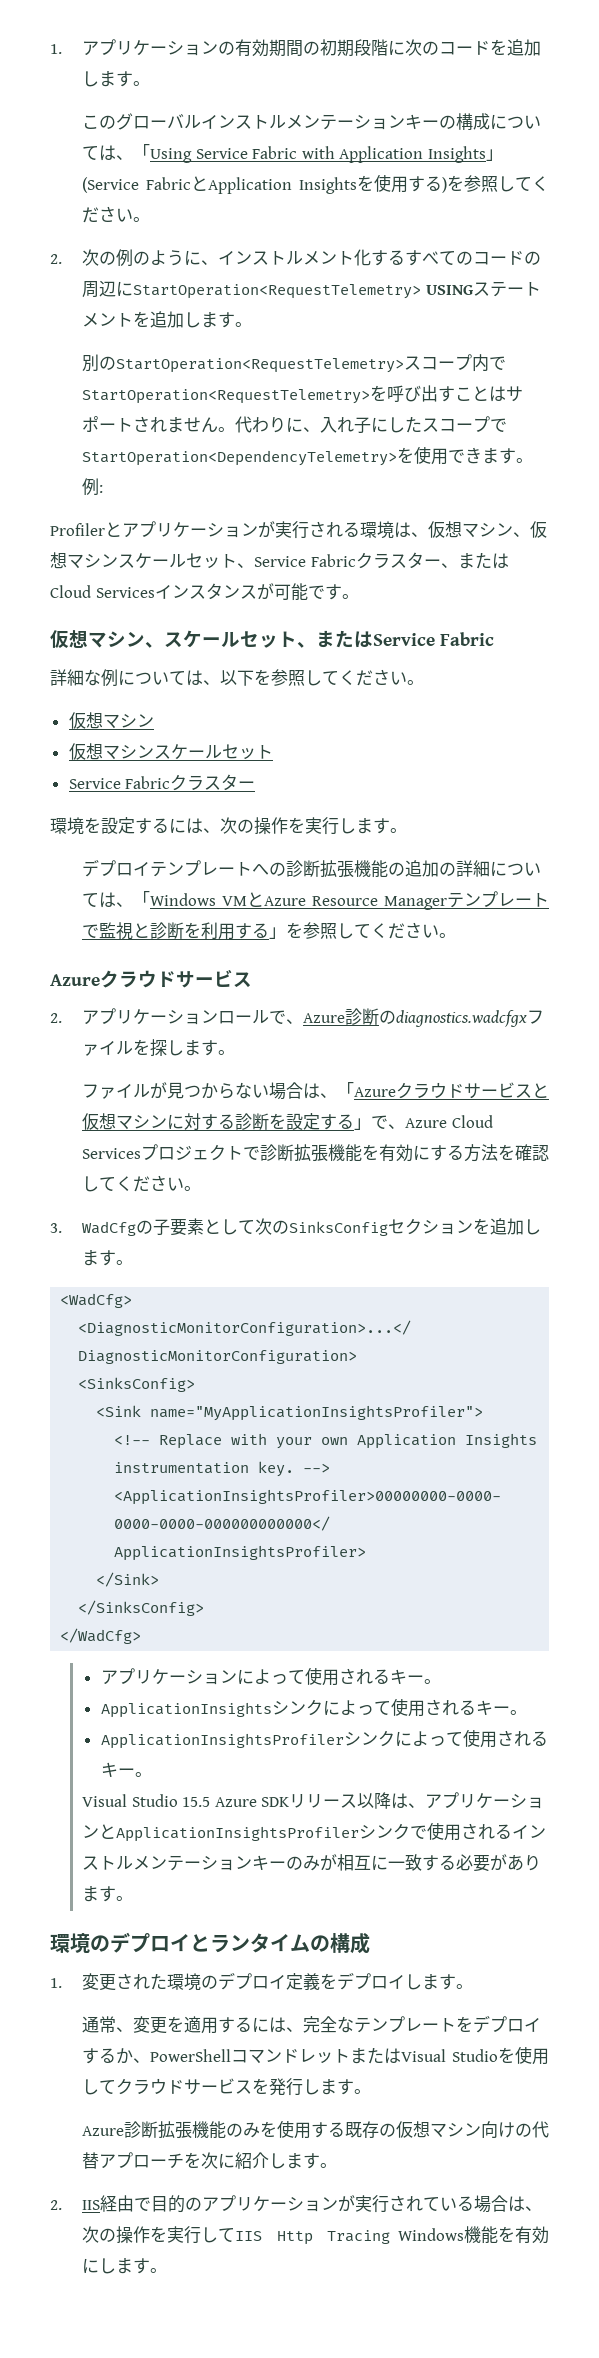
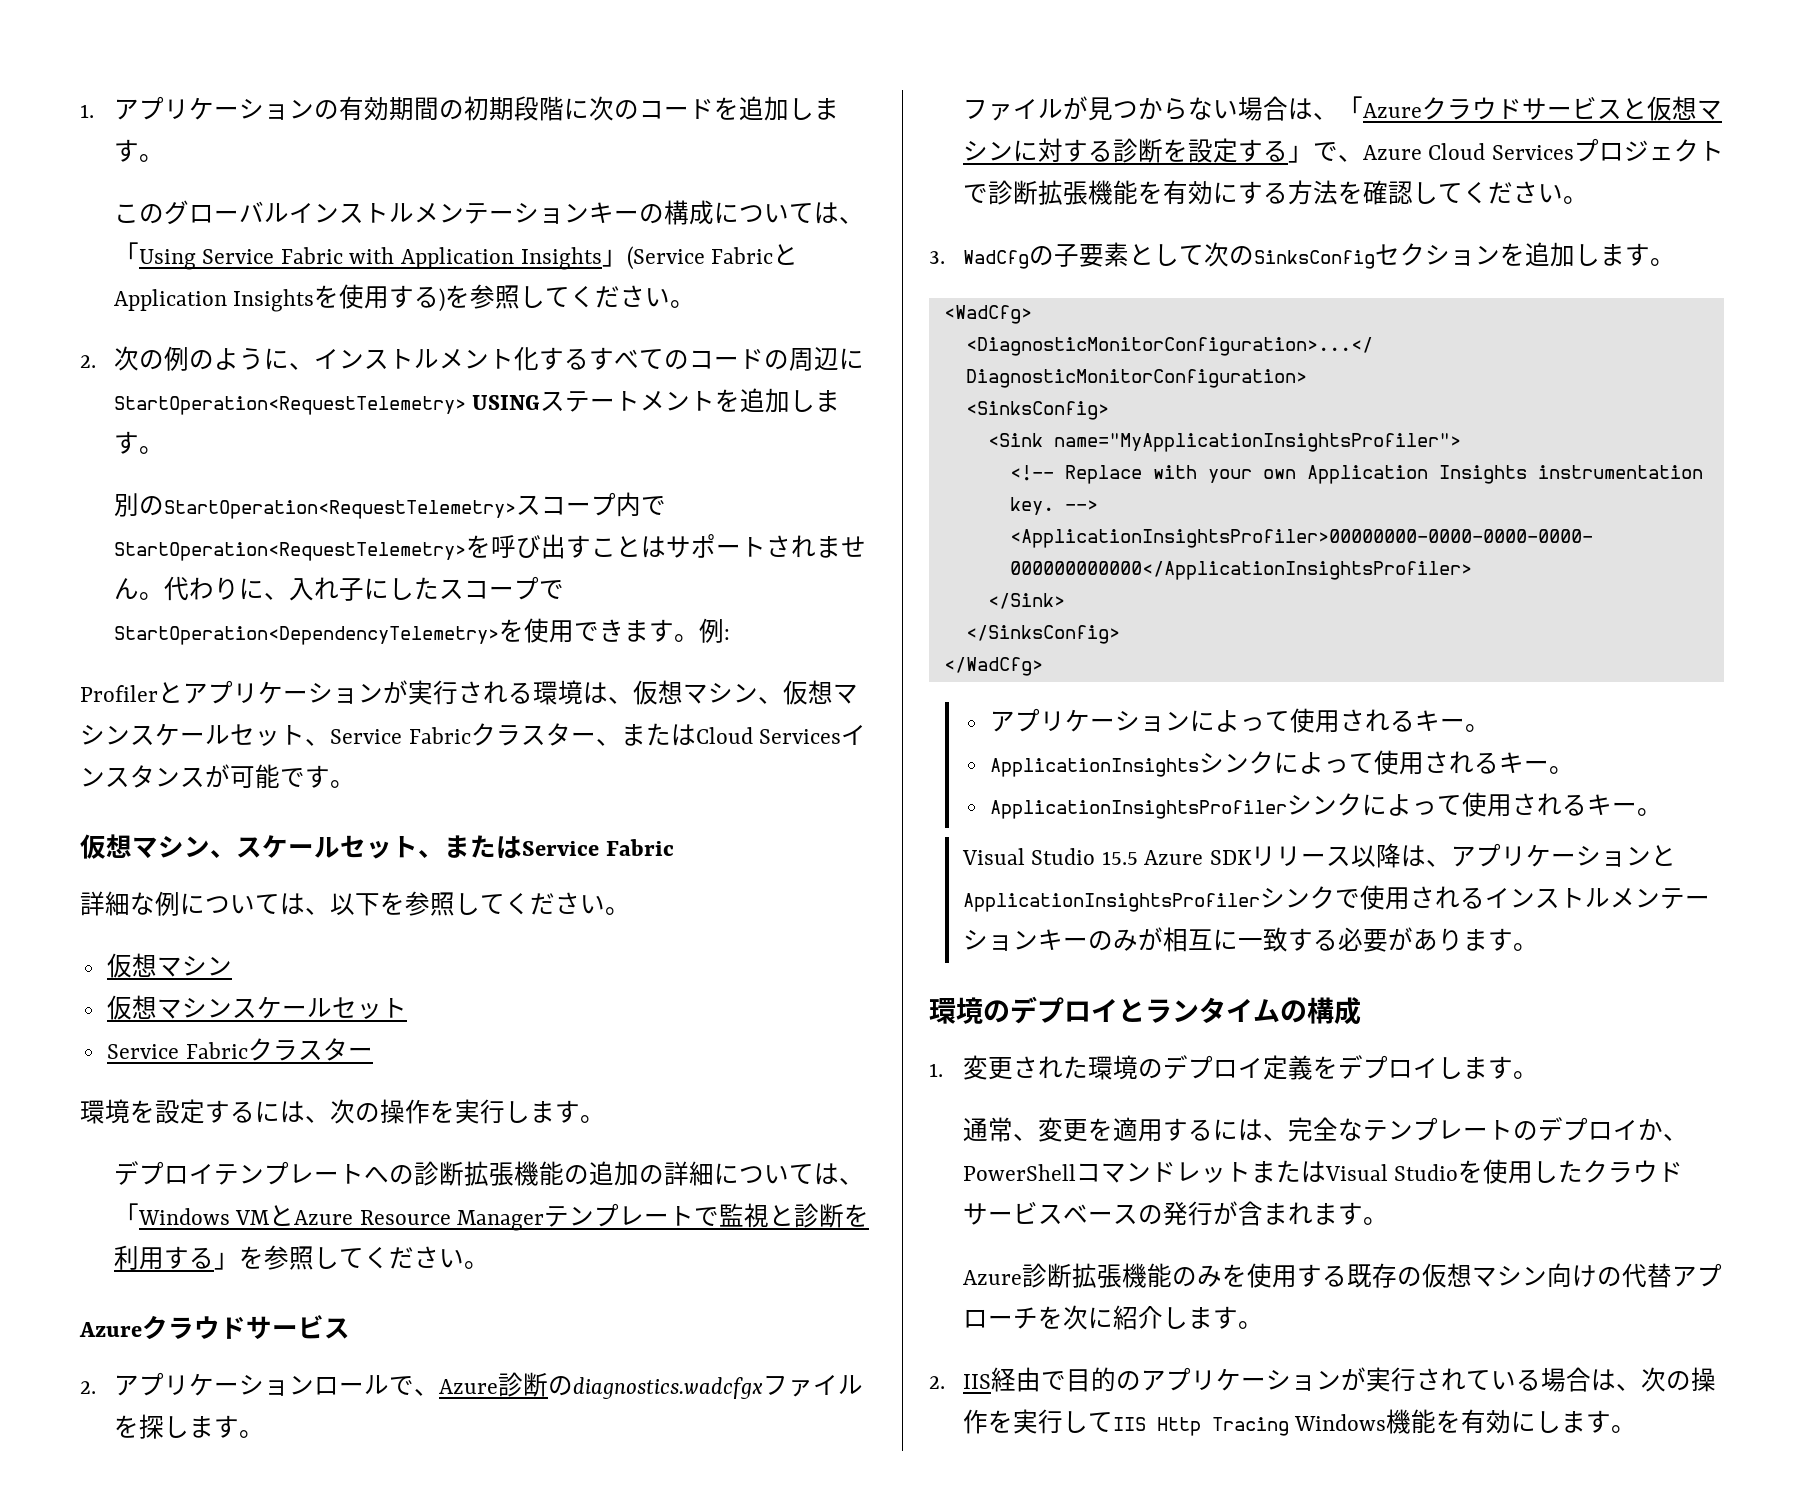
- 通常、変更を適用するには、完全なテンプレートをデプロイするか、PowerShellコマンドレットまたはVisual Studioを使用してクラウドサービスを発行します。
+ 通常、変更を適用するには、完全なテンプレートのデプロイか、PowerShellコマンドレットまたはVisual Studioを使用したクラウドサービスベースの発行が含まれます。

